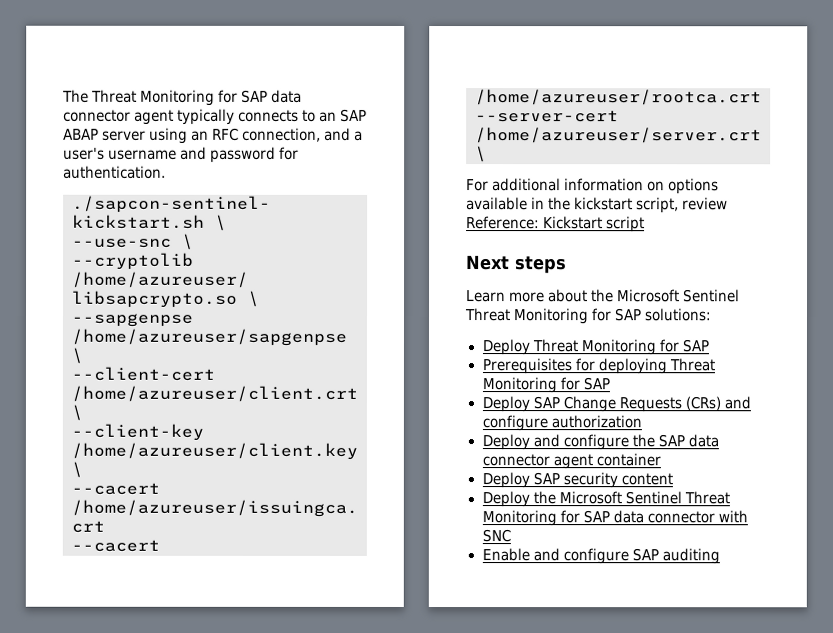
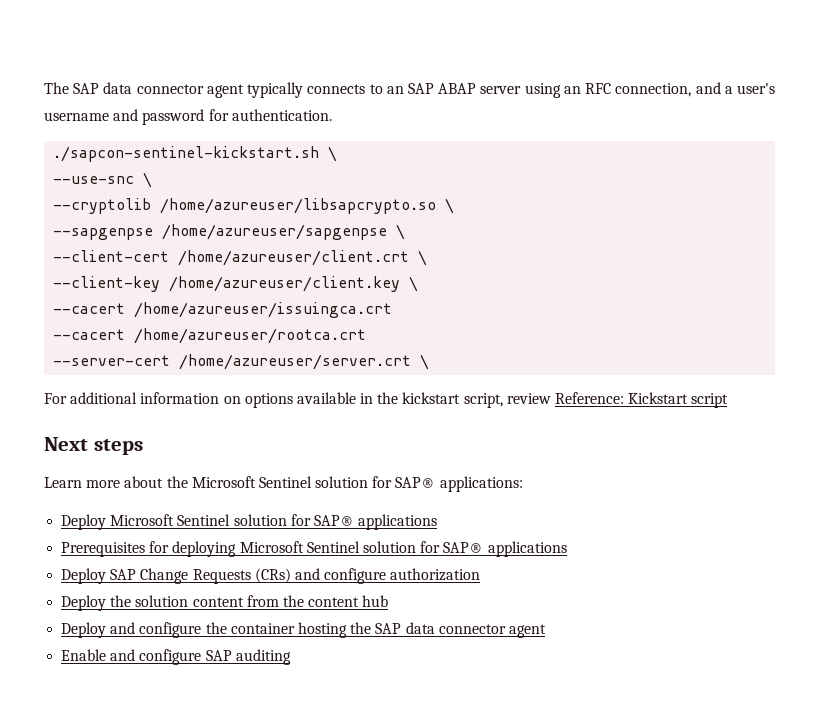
- The Threat Monitoring for SAP data connector agent typically connects to an SAP ABAP server using an RFC connection, and a user's username and password for authentication.
+ The SAP data connector agent typically connects to an SAP ABAP server using an RFC connection, and a user's username and password for authentication.
- Learn more about the Microsoft Sentinel Threat Monitoring for SAP solutions:
- Deploy Threat Monitoring for SAP
- Prerequisites for deploying Threat Monitoring for SAP
+ Learn more about the Microsoft Sentinel solution for SAP® applications:
+ Deploy Microsoft Sentinel solution for SAP® applications
+ Prerequisites for deploying Microsoft Sentinel solution for SAP® applications
+ Deploy the solution content from the content hub
- Deploy and configure the SAP data connector agent container
- Deploy SAP security content
- Deploy the Microsoft Sentinel Threat Monitoring for SAP data connector with SNC
+ Deploy and configure the container hosting the SAP data connector agent

